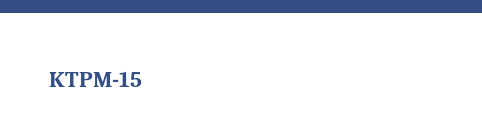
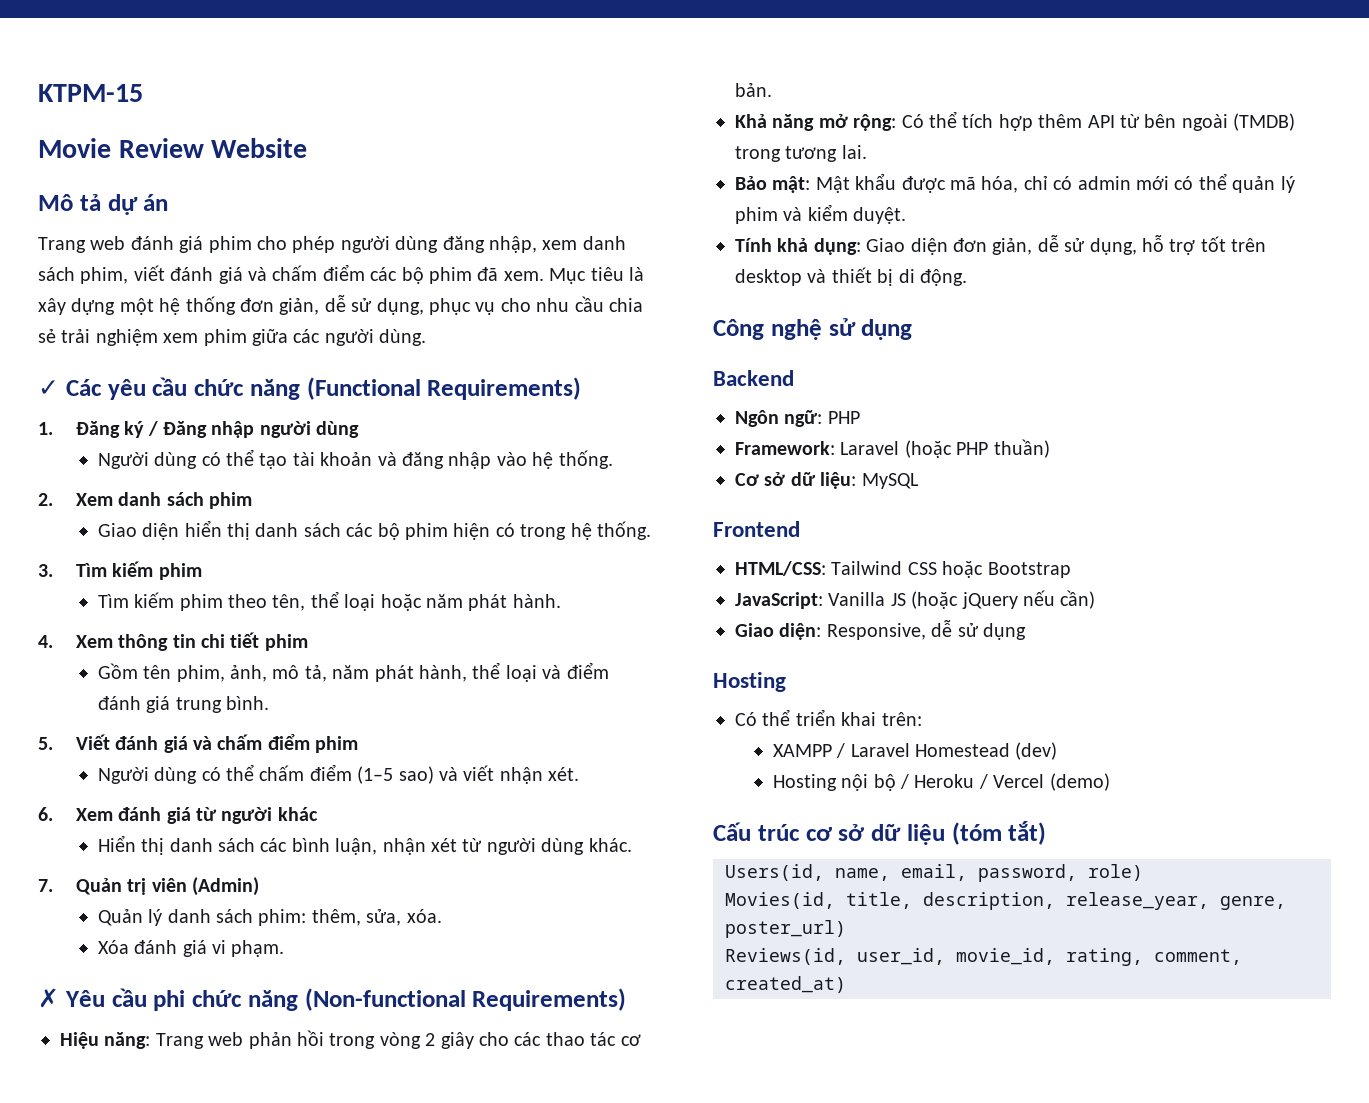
+ Movie Review Website
+ Mô tả dự án
+ Trang web đánh giá phim cho phép người dùng đăng nhập, xem danh sách phim, viết đánh giá và chấm điểm các bộ phim đã xem. Mục tiêu là xây dựng một hệ thống đơn giản, dễ sử dụng, phục vụ cho nhu cầu chia sẻ trải nghiệm xem phim giữa các người dùng.
+ ✓ Các yêu cầu chức năng (Functional Requirements)
+ 1. Đăng ký / Đăng nhập người dùng
+ Người dùng có thể tạo tài khoản và đăng nhập vào hệ thống.
+ 2. Xem danh sách phim
+ Giao diện hiển thị danh sách các bộ phim hiện có trong hệ thống.
+ 3. Tìm kiếm phim
+ Tìm kiếm phim theo tên, thể loại hoặc năm phát hành.
+ 4. Xem thông tin chi tiết phim
+ Gồm tên phim, ảnh, mô tả, năm phát hành, thể loại và điểm đánh giá trung bình.
+ 5. Viết đánh giá và chấm điểm phim
+ Người dùng có thể chấm điểm (1–5 sao) và viết nhận xét.
+ 6. Xem đánh giá từ người khác
+ Hiển thị danh sách các bình luận, nhận xét từ người dùng khác.
+ 7. Quản trị viên (Admin)
+ Quản lý danh sách phim: thêm, sửa, xóa.
+ Xóa đánh giá vi phạm.
+ ✗ Yêu cầu phi chức năng (Non-functional Requirements)
+ Hiệu năng: Trang web phản hồi trong vòng 2 giây cho các thao tác cơ bản.
+ Khả năng mở rộng: Có thể tích hợp thêm API từ bên ngoài (TMDB) trong tương lai.
+ Bảo mật: Mật khẩu được mã hóa, chỉ có admin mới có thể quản lý phim và kiểm duyệt.
+ Tính khả dụng: Giao diện đơn giản, dễ sử dụng, hỗ trợ tốt trên desktop và thiết bị di động.
+ Công nghệ sử dụng
+ Backend
+ Ngôn ngữ: PHP
+ Framework: Laravel (hoặc PHP thuần)
+ Cơ sở dữ liệu: MySQL
+ Frontend
+ HTML/CSS: Tailwind CSS hoặc Bootstrap
+ JavaScript: Vanilla JS (hoặc jQuery nếu cần)
+ Giao diện: Responsive, dễ sử dụng
+ Hosting
+ Có thể triển khai trên:
+ XAMPP / Laravel Homestead (dev)
+ Hosting nội bộ / Heroku / Vercel (demo)
+ Cấu trúc cơ sở dữ liệu (tóm tắt)
+ Users(id, name, email, password, role)
+ Movies(id, title, description, release_year, genre, poster_url)
+ Reviews(id, user_id, movie_id, rating, comment, created_at)

